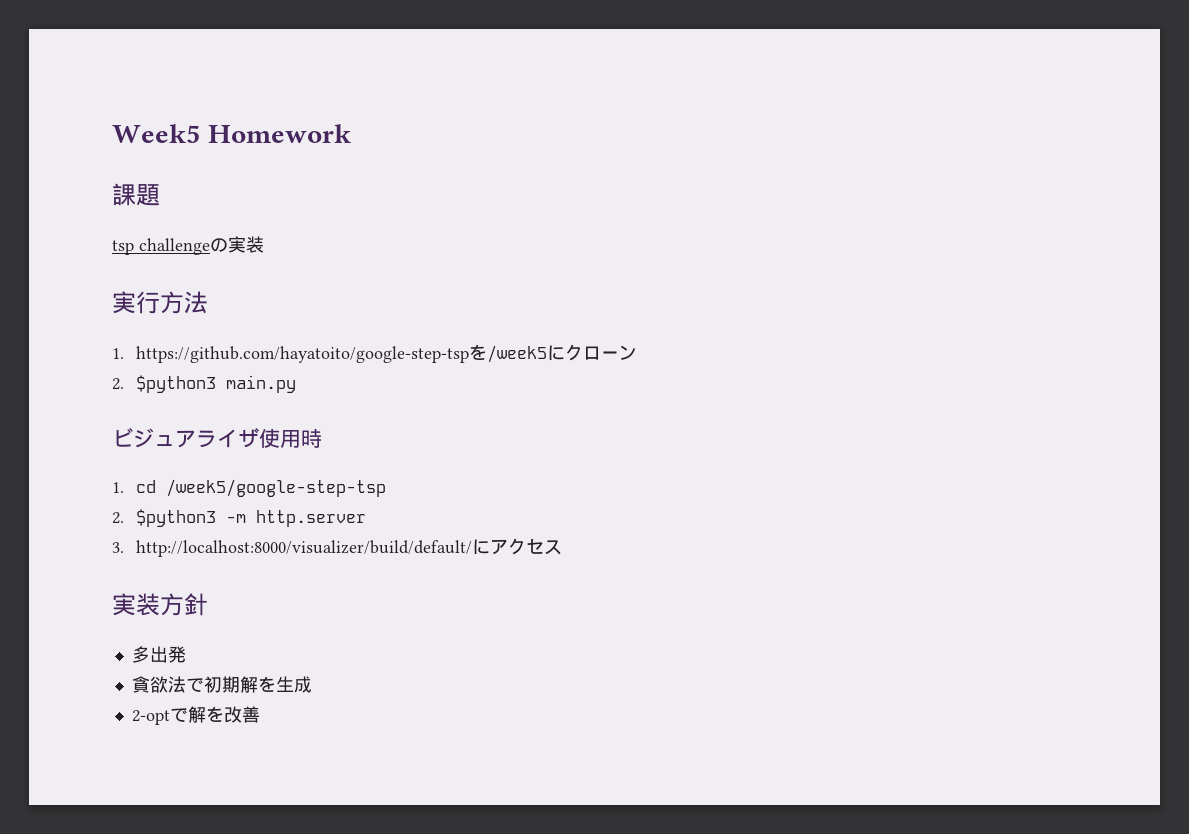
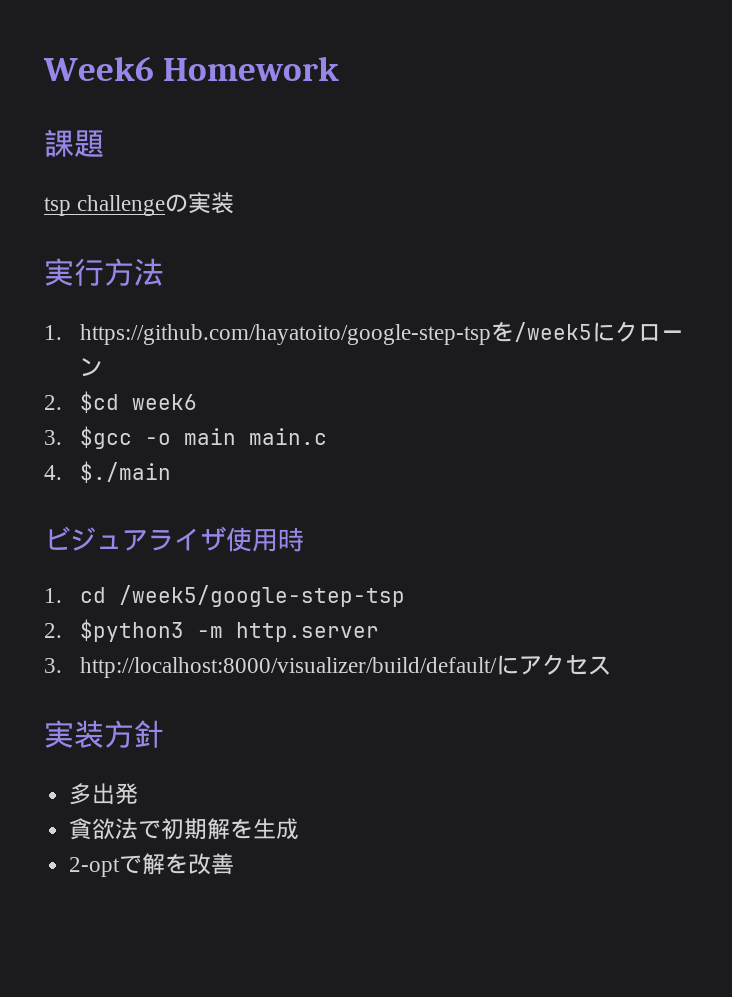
- Week5 Homework
+ Week6 Homework
- 2. $python3 main.py
+ 2. $cd week6
+ 3. $gcc -o main main.c
+ 4. $./main

